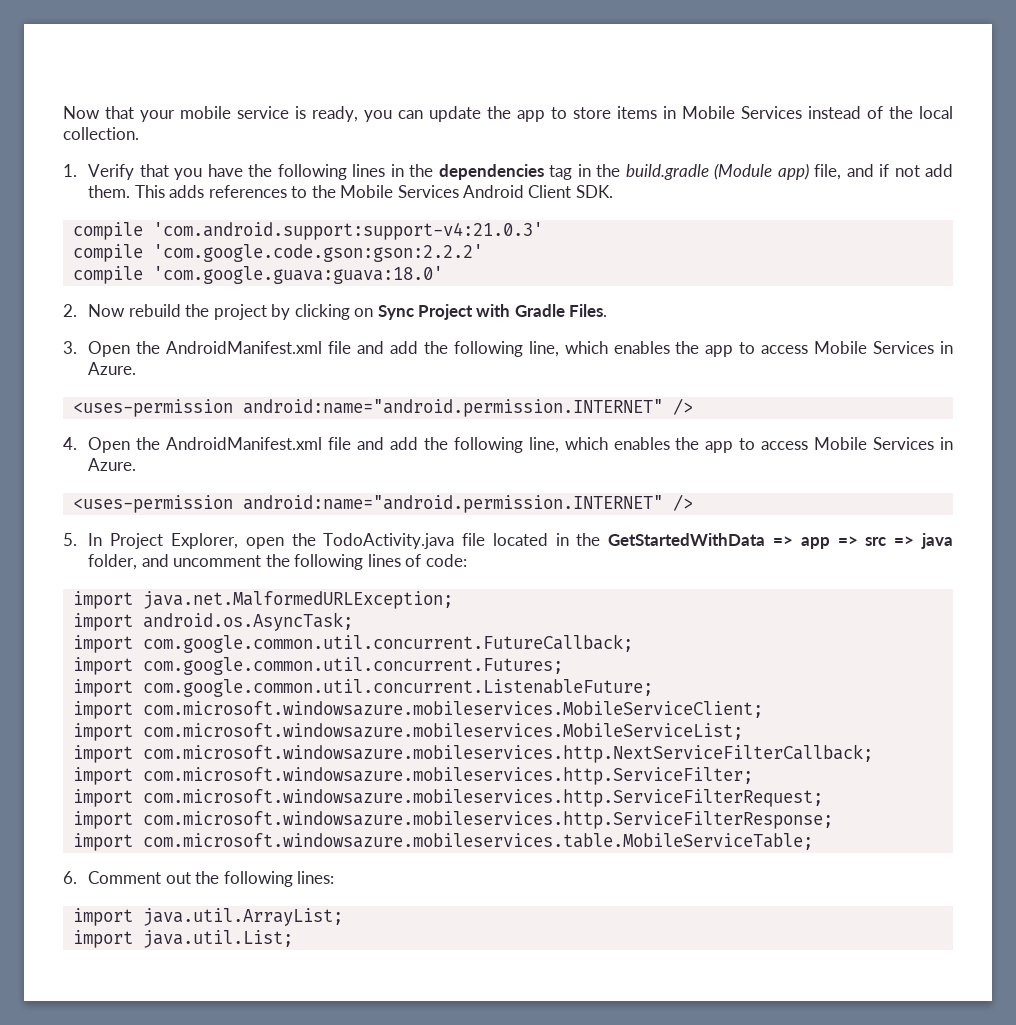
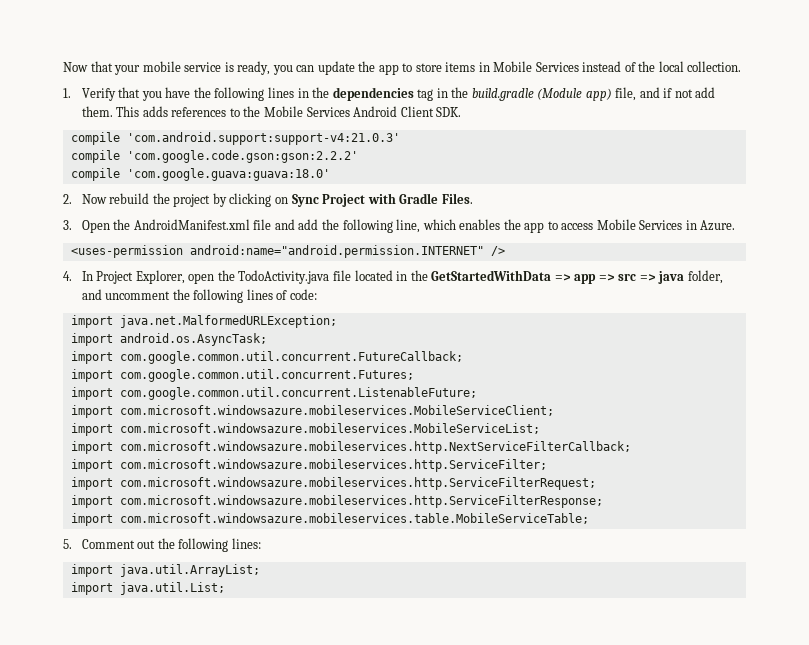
- 4. Open the AndroidManifest.xml file and add the following line, which enables the app to access Mobile Services in Azure.
- <uses-permission android:name="android.permission.INTERNET" />
- 5. In Project Explorer, open the TodoActivity.java file located in the GetStartedWithData => app => src => java folder, and uncomment the following lines of code:
+ 4. In Project Explorer, open the TodoActivity.java file located in the GetStartedWithData => app => src => java folder, and uncomment the following lines of code:
- 6. Comment out the following lines:
+ 5. Comment out the following lines:

